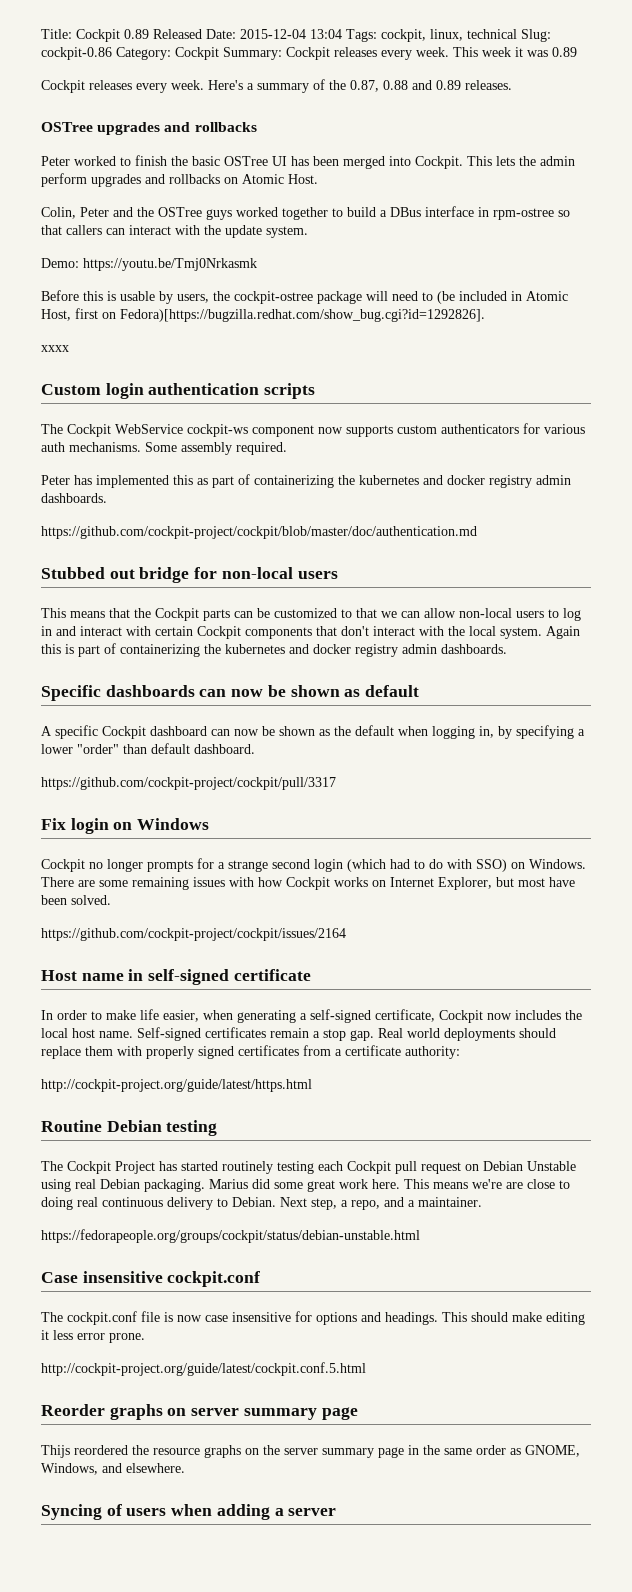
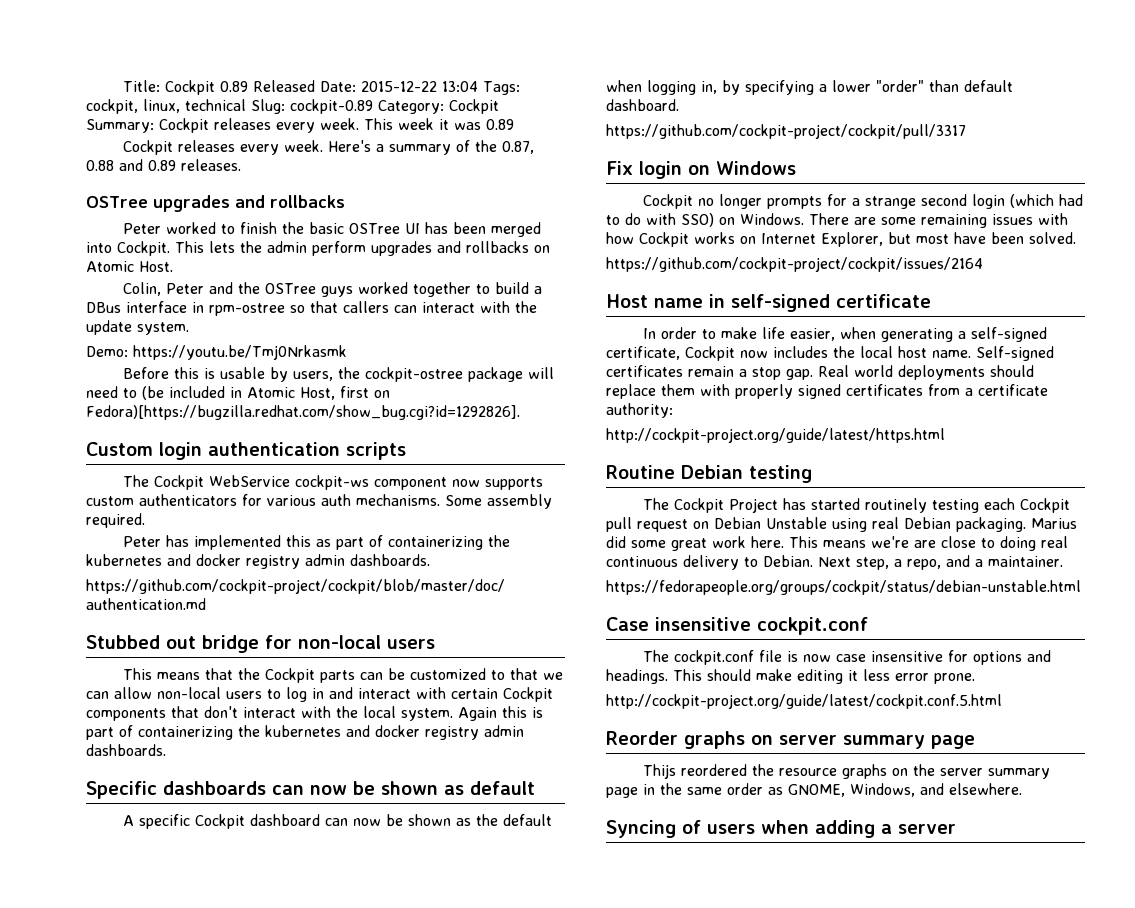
- Title: Cockpit 0.89 Released Date: 2015-12-04 13:04 Tags: cockpit, linux, technical Slug: cockpit-0.86 Category: Cockpit Summary: Cockpit releases every week.
+ Title: Cockpit 0.89 Released Date: 2015-12-22 13:04 Tags: cockpit, linux, technical Slug: cockpit-0.89 Category: Cockpit Summary: Cockpit releases every week.
- xxxx

